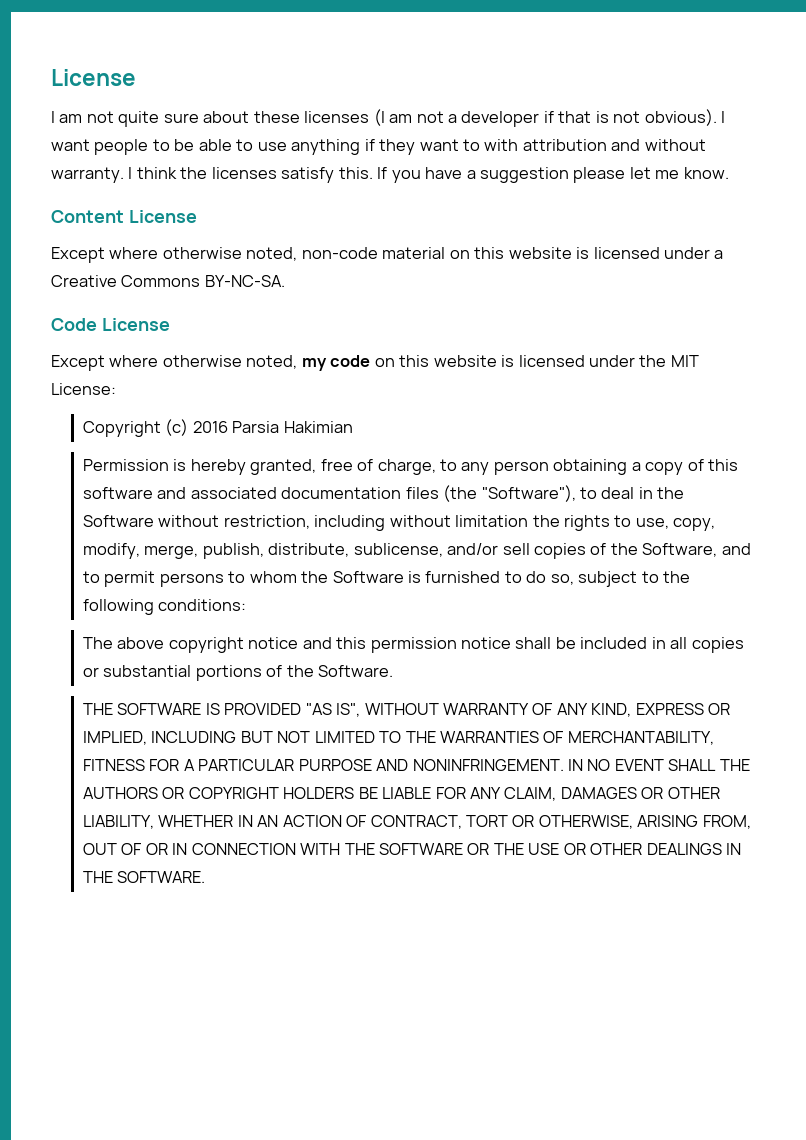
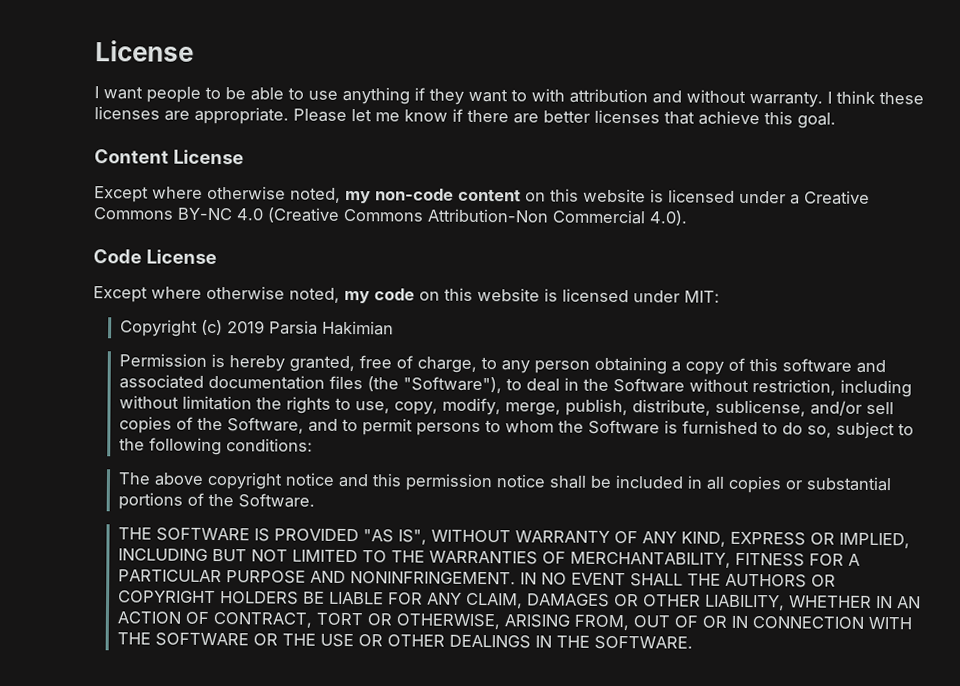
- I am not quite sure about these licenses (I am not a developer if that is not obvious). I want people to be able to use anything if they want to with attribution and without warranty.
+ I want people to be able to use anything if they want to with attribution and without warranty.
- I think the licenses satisfy this. If you have a suggestion please let me know.
+ I think these licenses are appropriate. Please let me know if there are better licenses that achieve this goal.
- Except where otherwise noted, non-code material on this website is licensed under a Creative Commons BY-NC-SA.
+ Except where otherwise noted, my non-code content on this website is licensed under a Creative Commons BY-NC 4.0 (Creative Commons Attribution-Non Commercial 4.0).
- Except where otherwise noted, my code on this website is licensed under the MIT License:
+ Except where otherwise noted, my code on this website is licensed under MIT:
- Copyright (c) 2016 Parsia Hakimian
+ Copyright (c) 2019 Parsia Hakimian

